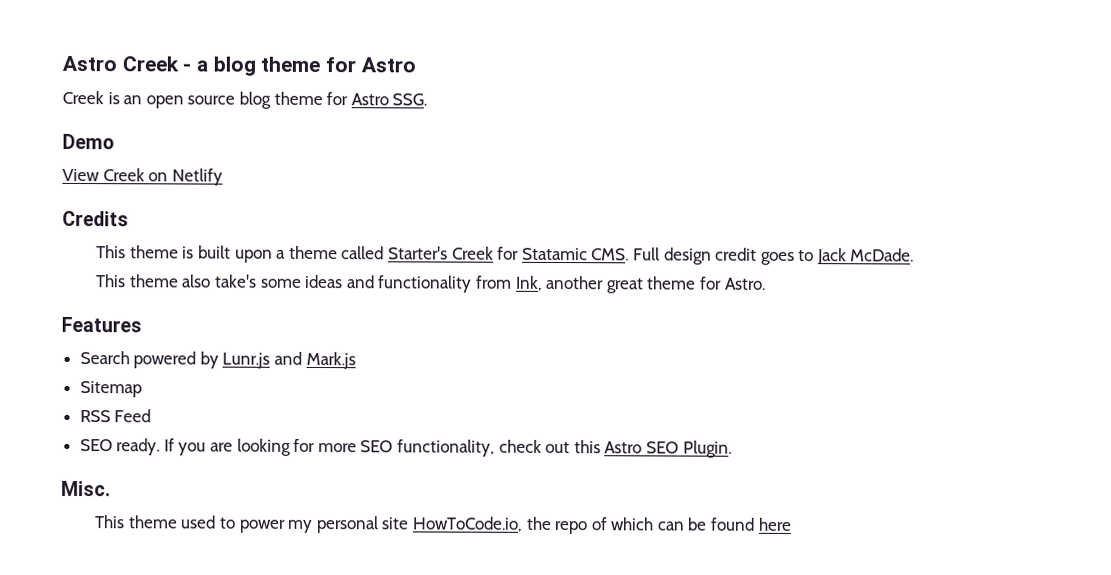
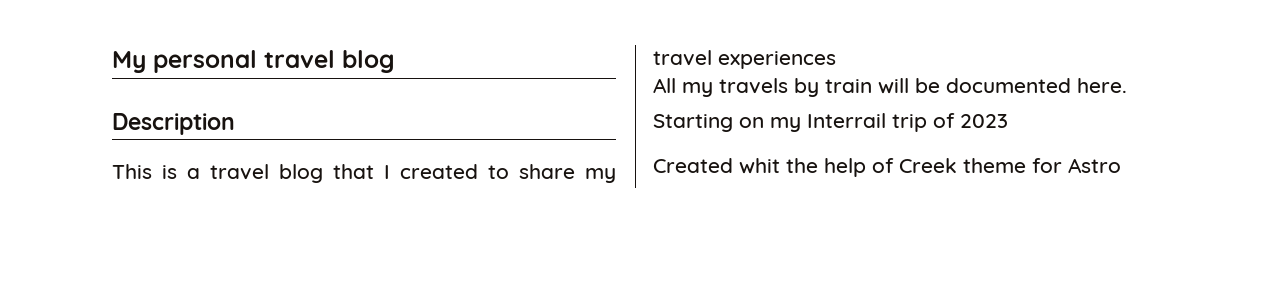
- Astro Creek - a blog theme for Astro
- Creek is an open source blog theme for Astro SSG.
- Demo
- View Creek on Netlify
- Credits
- This theme is built upon a theme called Starter's Creek for Statamic CMS. Full design credit goes to Jack McDade.
- This theme also take's some ideas and functionality from Ink, another great theme for Astro.
- Features
- Search powered by Lunr.js and Mark.js
- Sitemap
- RSS Feed
- SEO ready. If you are looking for more SEO functionality, check out this Astro SEO Plugin.
- Misc.
- This theme used to power my personal site HowToCode.io, the repo of which can be found here
+ My personal travel blog
+ Description
+ This is a travel blog that I created to share my travel experiences
+ All my travels by train will be documented here.
+ Starting on my Interrail trip of 2023
+ Created whit the help of Creek theme for Astro

